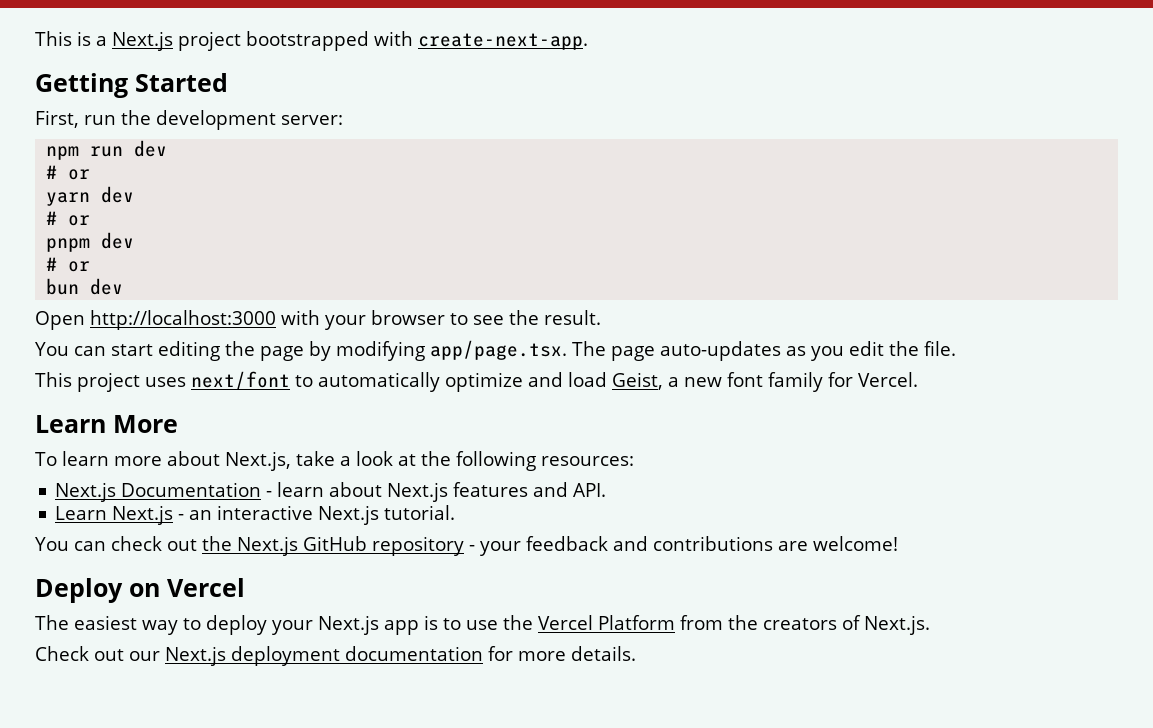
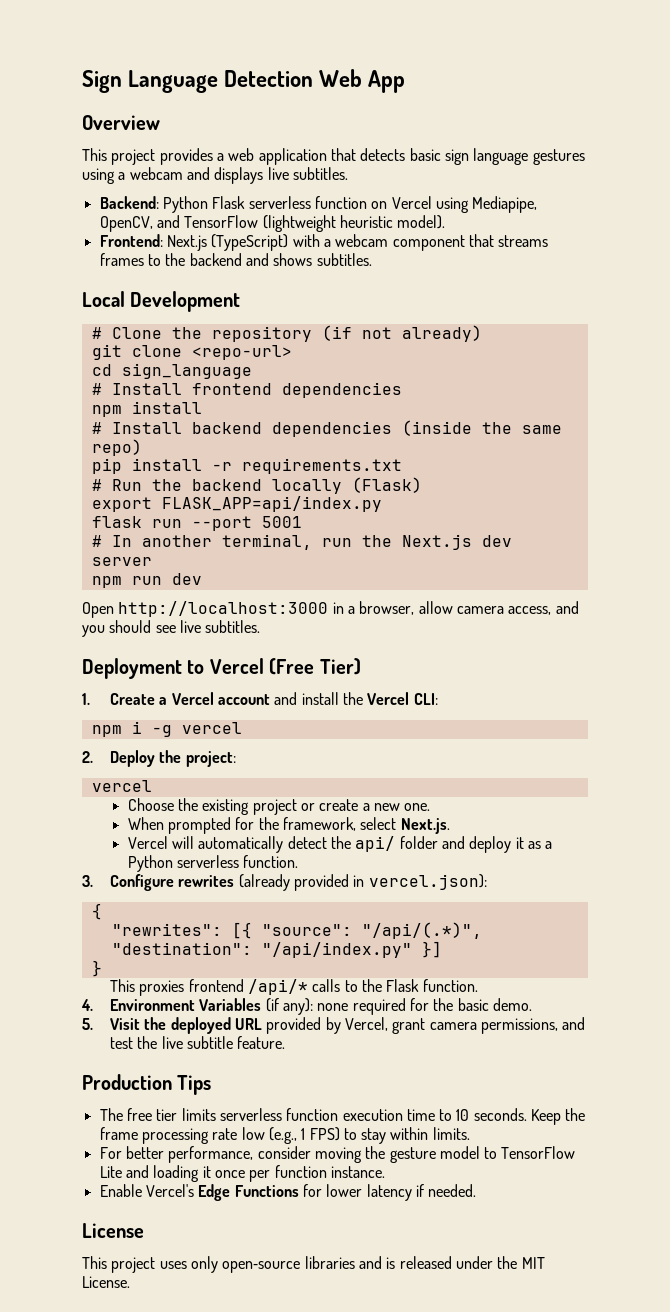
- This is a Next.js project bootstrapped with create-next-app.
- Getting Started
- First, run the development server:
+ Sign Language Detection Web App
+ Overview
+ This project provides a web application that detects basic sign language gestures using a webcam and displays live subtitles.
+ Backend: Python Flask serverless function on Vercel using Mediapipe, OpenCV, and TensorFlow (lightweight heuristic model).
+ Frontend: Next.js (TypeScript) with a webcam component that streams frames to the backend and shows subtitles.
+ Local Development
+ # Clone the repository (if not already)
+ git clone <repo-url>
+ cd sign_language
+ # Install frontend dependencies
+ npm install
+ # Install backend dependencies (inside the same repo)
+ pip install -r requirements.txt
+ # Run the backend locally (Flask)
+ export FLASK_APP=api/index.py
+ flask run --port 5001
+ # In another terminal, run the Next.js dev server
  npm run dev
- # or
- yarn dev
- # or
- pnpm dev
- # or
- bun dev
- Open http://localhost:3000 with your browser to see the result.
- You can start editing the page by modifying app/page.tsx. The page auto-updates as you edit the file.
- This project uses next/font to automatically optimize and load Geist, a new font family for Vercel.
- Learn More
- To learn more about Next.js, take a look at the following resources:
- Next.js Documentation - learn about Next.js features and API.
- Learn Next.js - an interactive Next.js tutorial.
- You can check out the Next.js GitHub repository - your feedback and contributions are welcome!
- Deploy on Vercel
- The easiest way to deploy your Next.js app is to use the Vercel Platform from the creators of Next.js.
- Check out our Next.js deployment documentation for more details.
+ Open http://localhost:3000 in a browser, allow camera access, and you should see live subtitles.
+ Deployment to Vercel (Free Tier)
+ 1. Create a Vercel account and install the Vercel CLI:
+ npm i -g vercel
+ 2. Deploy the project:
+ vercel
+ Choose the existing project or create a new one.
+ When prompted for the framework, select Next.js.
+ Vercel will automatically detect the api/ folder and deploy it as a Python serverless function.
+ 3. Configure rewrites (already provided in vercel.json):
+ {
+ "rewrites": [{ "source": "/api/(.*)", "destination": "/api/index.py" }]
+ }
+ This proxies frontend /api/* calls to the Flask function.
+ 4. Environment Variables (if any): none required for the basic demo.
+ 5. Visit the deployed URL provided by Vercel, grant camera permissions, and test the live subtitle feature.
+ Production Tips
+ The free tier limits serverless function execution time to 10 seconds. Keep the frame processing rate low (e.g., 1 FPS) to stay within limits.
+ For better performance, consider moving the gesture model to TensorFlow Lite and loading it once per function instance.
+ Enable Vercel's Edge Functions for lower latency if needed.
+ License
+ This project uses only open‑source libraries and is released under the MIT License.

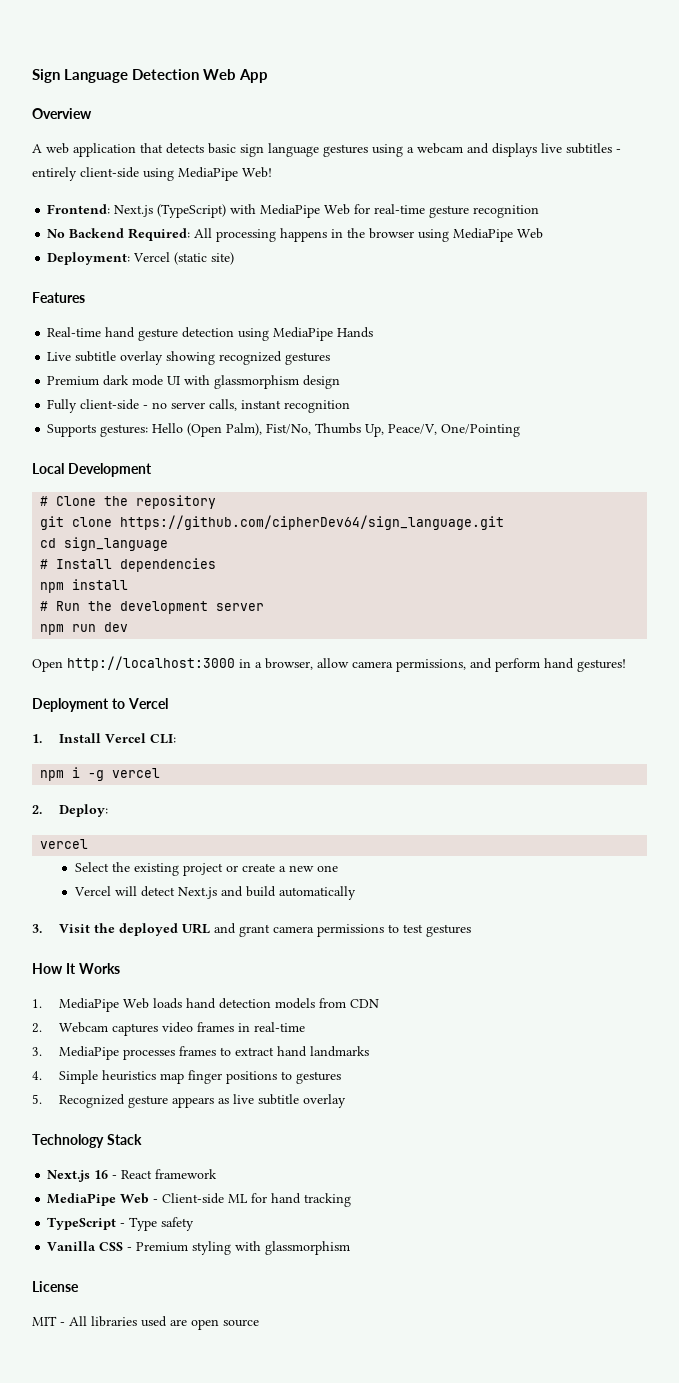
- This project provides a web application that detects basic sign language gestures using a webcam and displays live subtitles.
- Backend: Python Flask serverless function on Vercel using Mediapipe, OpenCV, and TensorFlow (lightweight heuristic model).
- Frontend: Next.js (TypeScript) with a webcam component that streams frames to the backend and shows subtitles.
+ A web application that detects basic sign language gestures using a webcam and displays live subtitles - entirely client-side using MediaPipe Web!
+ Frontend: Next.js (TypeScript) with MediaPipe Web for real-time gesture recognition
+ No Backend Required: All processing happens in the browser using MediaPipe Web
+ Deployment: Vercel (static site)
+ Features
+ Real-time hand gesture detection using MediaPipe Hands
+ Live subtitle overlay showing recognized gestures
+ Premium dark mode UI with glassmorphism design
+ Fully client-side - no server calls, instant recognition
+ Supports gestures: Hello (Open Palm), Fist/No, Thumbs Up, Peace/V, One/Pointing
- # Clone the repository (if not already)
+ # Clone the repository
- git clone <repo-url>
+ git clone https://github.com/cipherDev64/sign_language.git
- # Install frontend dependencies
+ # Install dependencies
- # Install backend dependencies (inside the same repo)
- pip install -r requirements.txt
- # Run the backend locally (Flask)
- export FLASK_APP=api/index.py
- flask run --port 5001
- # In another terminal, run the Next.js dev server
+ # Run the development server
- Open http://localhost:3000 in a browser, allow camera access, and you should see live subtitles.
+ Open http://localhost:3000 in a browser, allow camera permissions, and perform hand gestures!
- Deployment to Vercel (Free Tier)
- 1. Create a Vercel account and install the Vercel CLI:
+ Deployment to Vercel
+ 1. Install Vercel CLI:
- 2. Deploy the project:
+ 2. Deploy:
  vercel
- Choose the existing project or create a new one.
- When prompted for the framework, select Next.js.
- Vercel will automatically detect the api/ folder and deploy it as a Python serverless function.
- 3. Configure rewrites (already provided in vercel.json):
- {
- "rewrites": [{ "source": "/api/(.*)", "destination": "/api/index.py" }]
- }
- This proxies frontend /api/* calls to the Flask function.
- 4. Environment Variables (if any): none required for the basic demo.
- 5. Visit the deployed URL provided by Vercel, grant camera permissions, and test the live subtitle feature.
- Production Tips
- The free tier limits serverless function execution time to 10 seconds. Keep the frame processing rate low (e.g., 1 FPS) to stay within limits.
- For better performance, consider moving the gesture model to TensorFlow Lite and loading it once per function instance.
- Enable Vercel's Edge Functions for lower latency if needed.
+ Select the existing project or create a new one
+ Vercel will detect Next.js and build automatically
+ 3. Visit the deployed URL and grant camera permissions to test gestures
+ How It Works
+ 1. MediaPipe Web loads hand detection models from CDN
+ 2. Webcam captures video frames in real-time
+ 3. MediaPipe processes frames to extract hand landmarks
+ 4. Simple heuristics map finger positions to gestures
+ 5. Recognized gesture appears as live subtitle overlay
+ Technology Stack
+ Next.js 16 - React framework
+ MediaPipe Web - Client-side ML for hand tracking
+ TypeScript - Type safety
+ Vanilla CSS - Premium styling with glassmorphism
  License
- This project uses only open‑source libraries and is released under the MIT License.
+ MIT - All libraries used are open source

